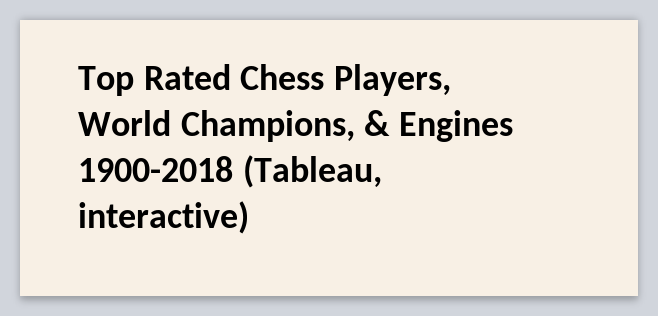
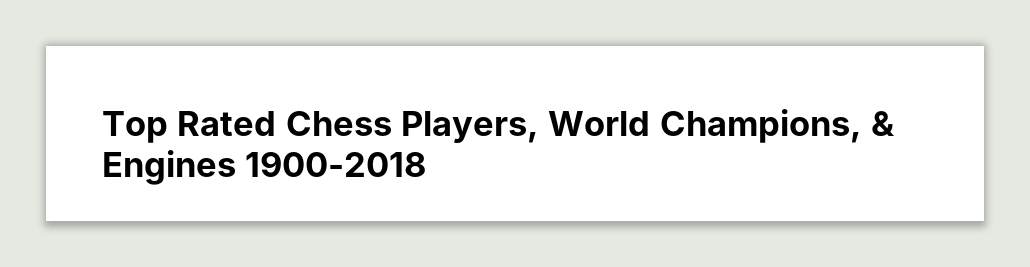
- Top Rated Chess Players, World Champions, & Engines 1900-2018 (Tableau, interactive)
+ Top Rated Chess Players, World Champions, & Engines 1900-2018

